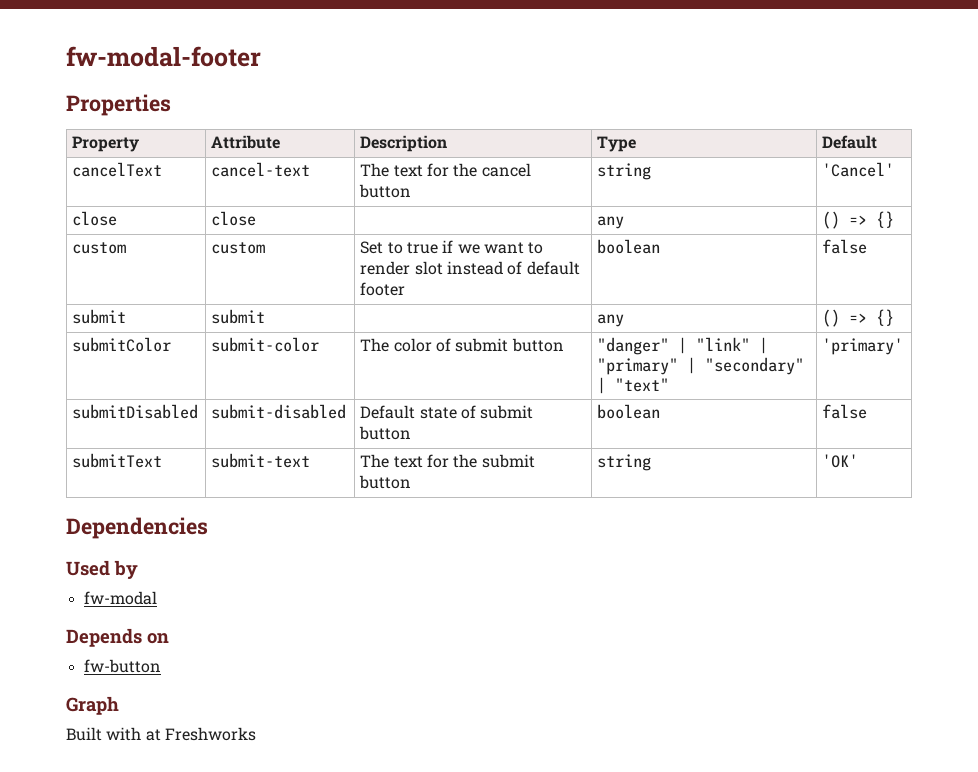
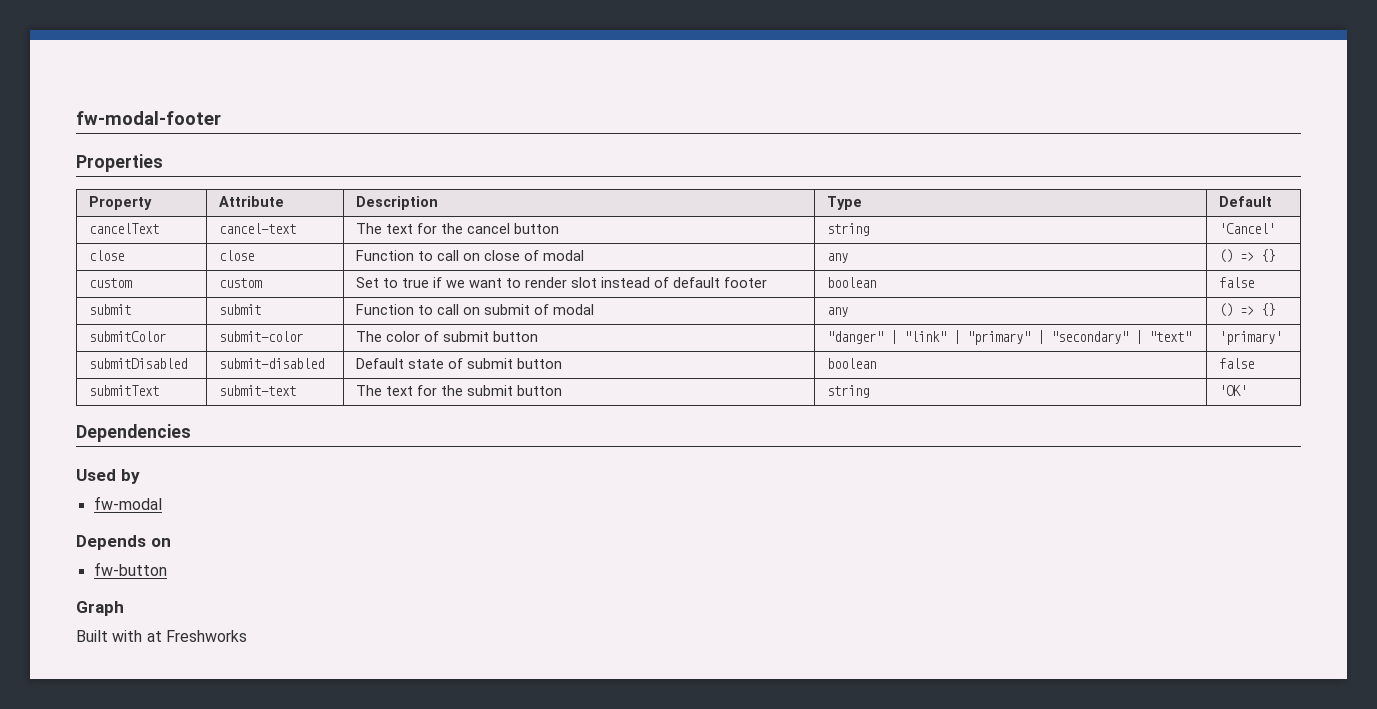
- close | close | | any | () => {}
+ close | close | Function to call on close of modal | any | () => {}
- submit | submit | | any | () => {}
+ submit | submit | Function to call on submit of modal | any | () => {}

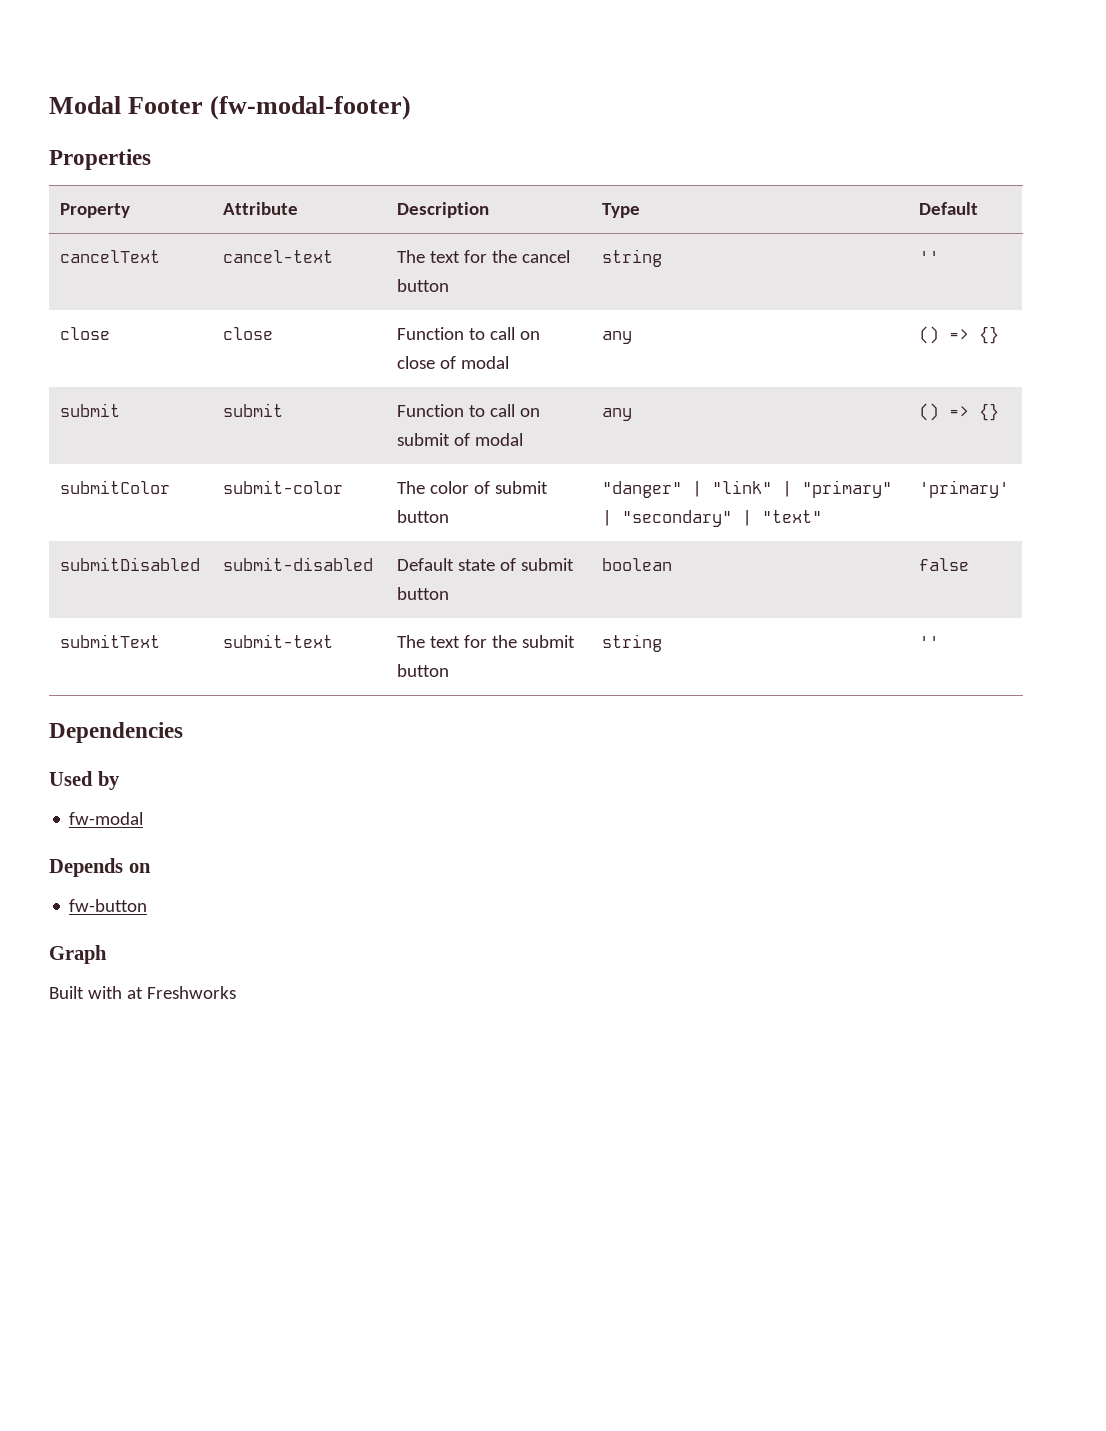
- fw-modal-footer
+ Modal Footer (fw-modal-footer)
- cancelText | cancel-text | The text for the cancel button | string | 'Cancel'
+ cancelText | cancel-text | The text for the cancel button | string | ''
- custom | custom | Set to true if we want to render slot instead of default footer | boolean | false
- submitText | submit-text | The text for the submit button | string | 'OK'
+ submitText | submit-text | The text for the submit button | string | ''

